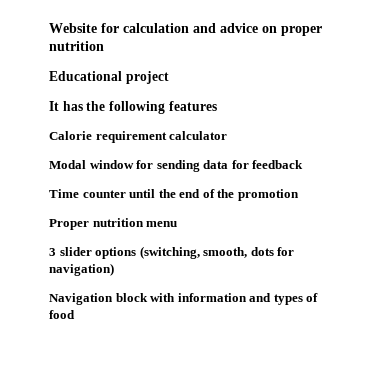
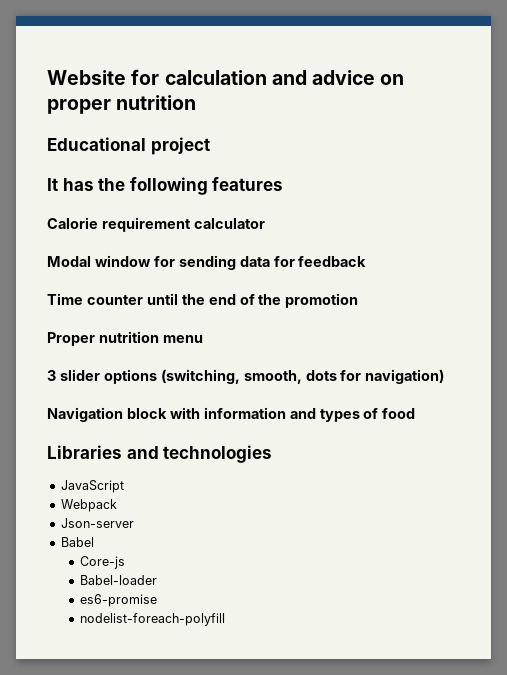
+ Libraries and technologies
+ JavaScript
+ Webpack
+ Json-server
+ Babel
+ Core-js
+ Babel-loader
+ es6-promise
+ nodelist-foreach-polyfill

